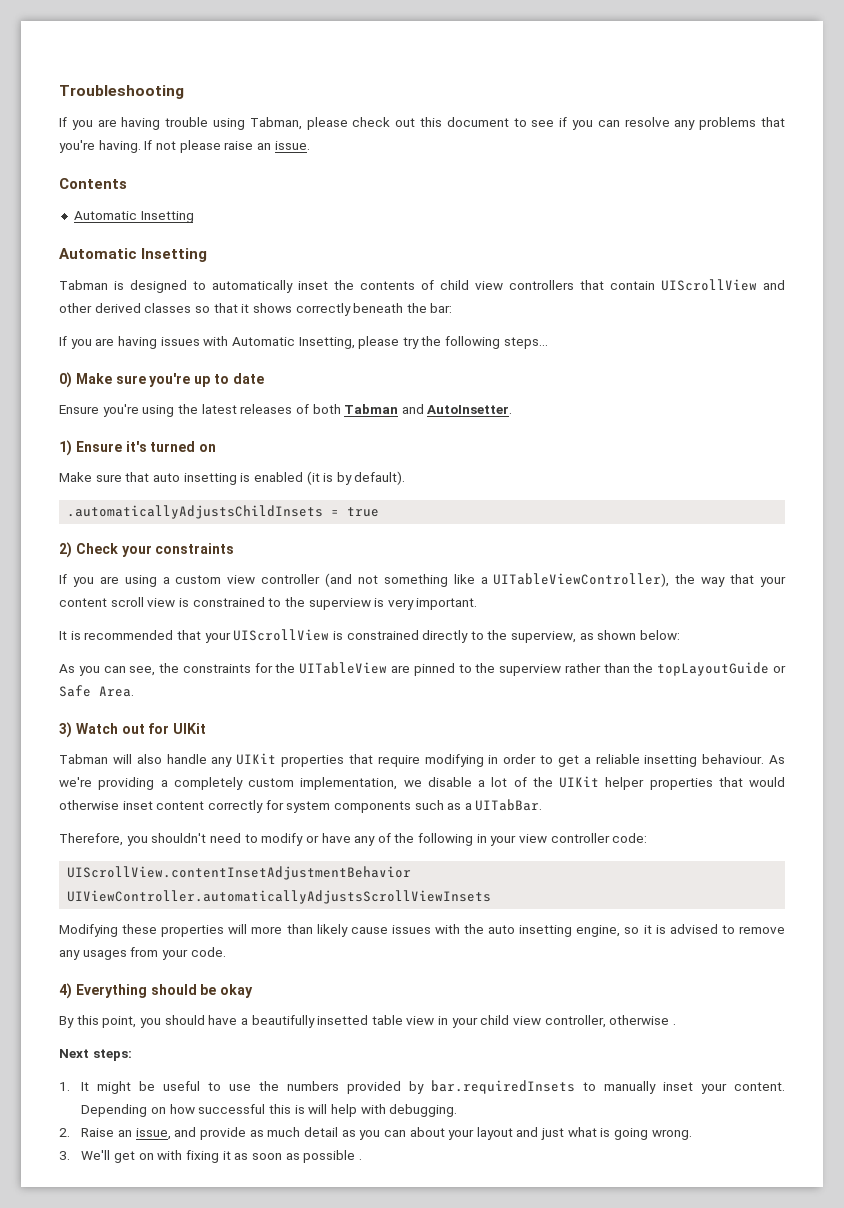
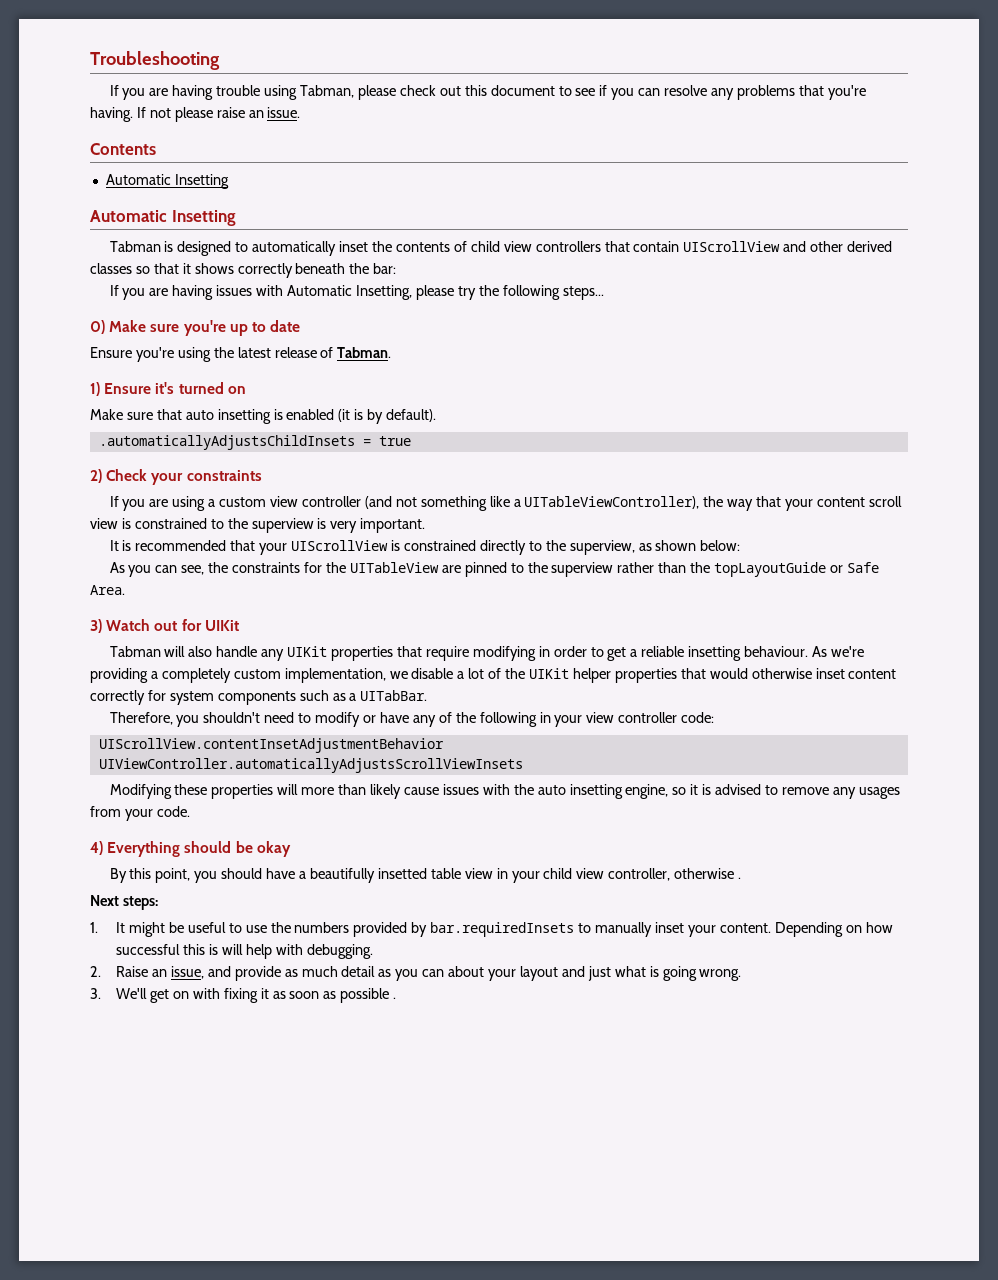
- Ensure you're using the latest releases of both Tabman and AutoInsetter.
+ Ensure you're using the latest release of Tabman.

